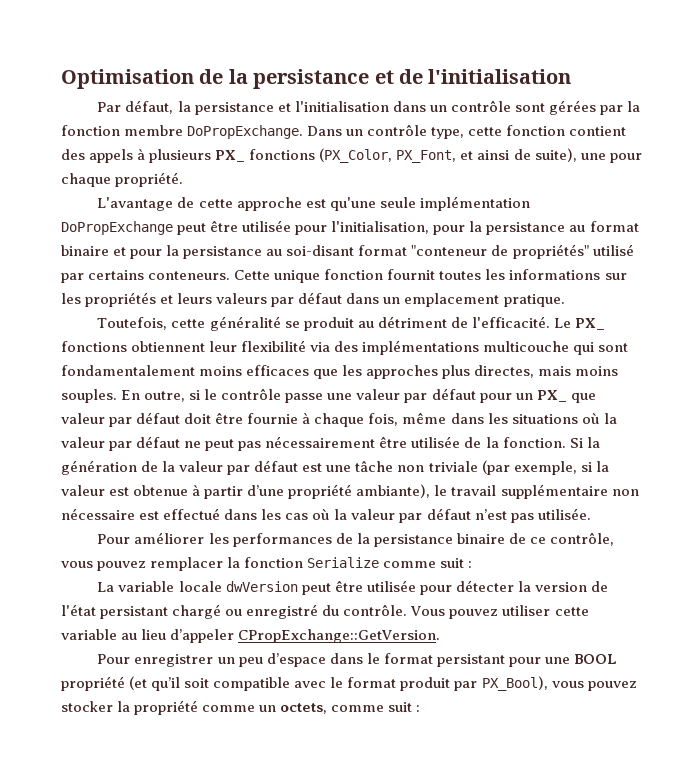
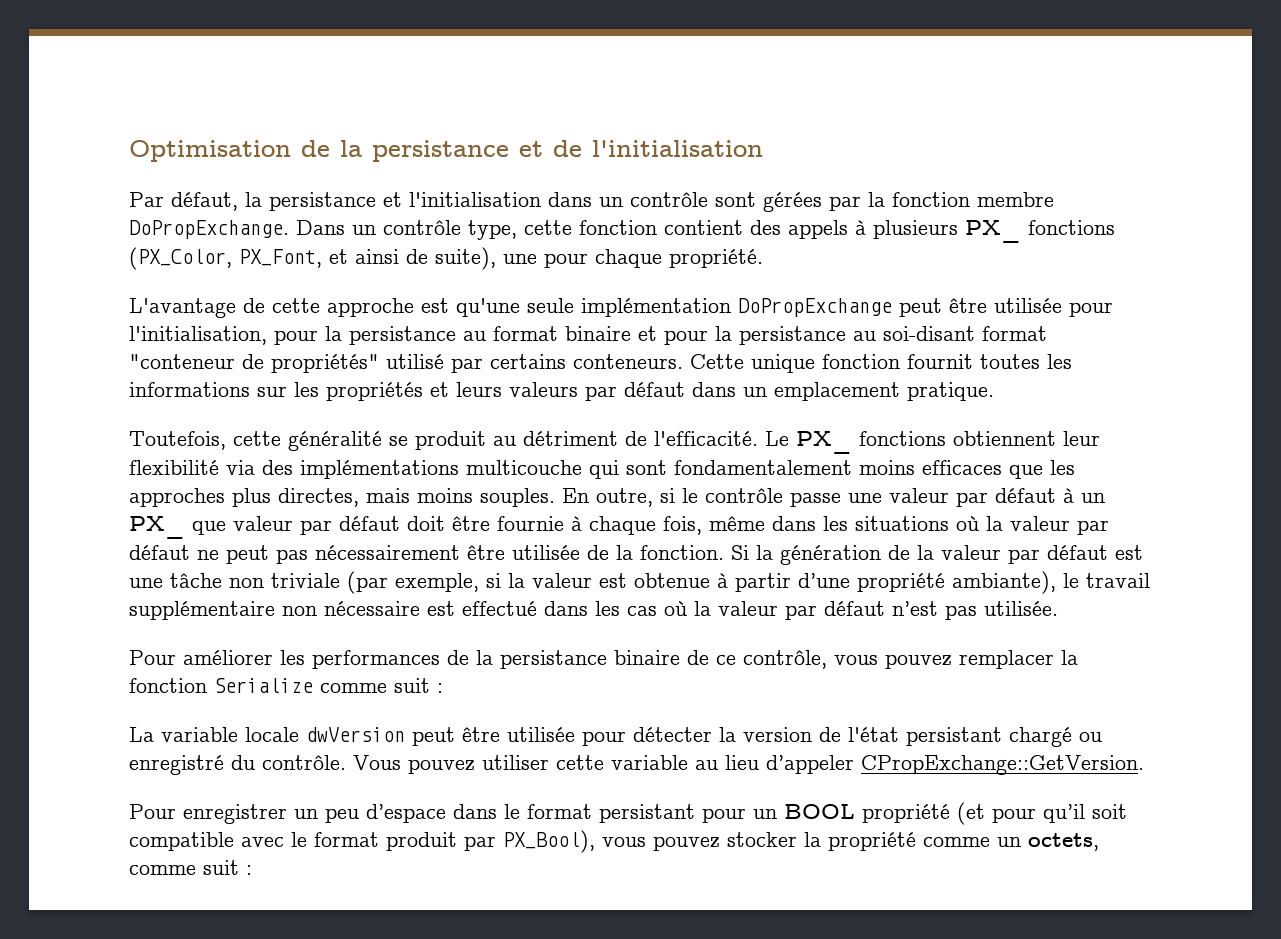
- En outre, si le contrôle passe une valeur par défaut pour un PX_ que valeur par défaut doit être fournie à chaque fois, même dans les situations où la valeur par défaut ne peut pas nécessairement être utilisée de la fonction.
+ En outre, si le contrôle passe une valeur par défaut à un PX_ que valeur par défaut doit être fournie à chaque fois, même dans les situations où la valeur par défaut ne peut pas nécessairement être utilisée de la fonction.
- Pour enregistrer un peu d’espace dans le format persistant pour une BOOL propriété (et qu’il soit compatible avec le format produit par PX_Bool), vous pouvez stocker la propriété comme un octets, comme suit :
+ Pour enregistrer un peu d’espace dans le format persistant pour un BOOL propriété (et pour qu’il soit compatible avec le format produit par PX_Bool), vous pouvez stocker la propriété comme un octets, comme suit :

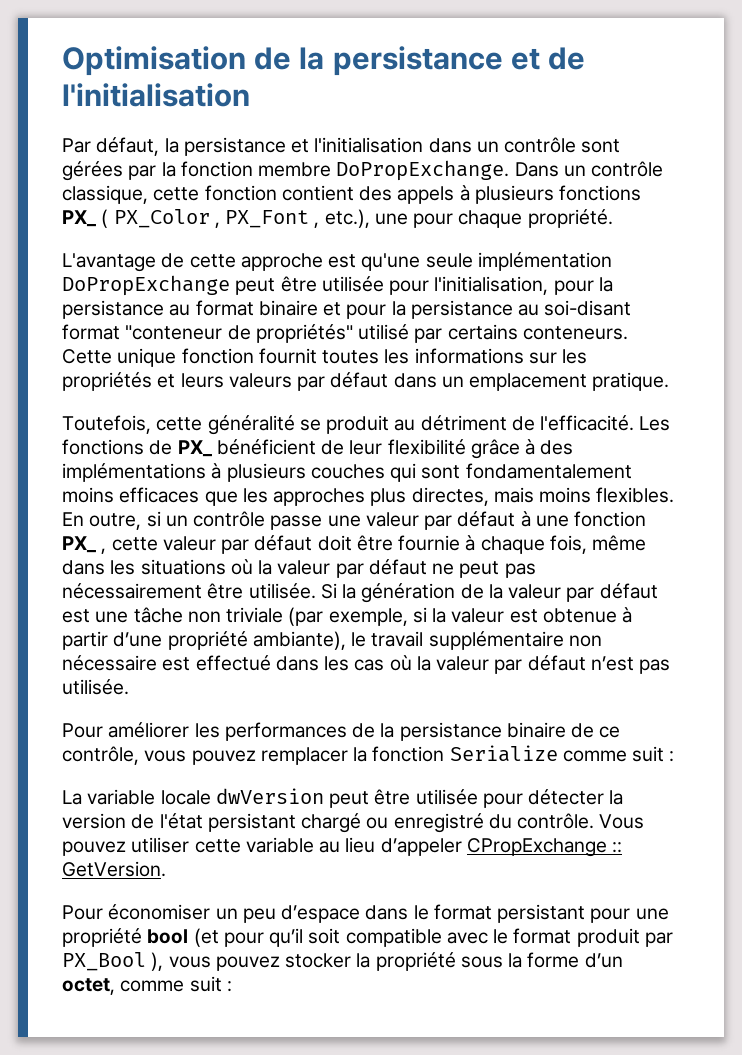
- Dans un contrôle type, cette fonction contient des appels à plusieurs PX_ fonctions (PX_Color, PX_Font, et ainsi de suite), une pour chaque propriété.
+ Dans un contrôle classique, cette fonction contient des appels à plusieurs fonctions PX_ ( PX_Color , PX_Font , etc.), une pour chaque propriété.
- Le PX_ fonctions obtiennent leur flexibilité via des implémentations multicouche qui sont fondamentalement moins efficaces que les approches plus directes, mais moins souples.
+ Les fonctions de PX_ bénéficient de leur flexibilité grâce à des implémentations à plusieurs couches qui sont fondamentalement moins efficaces que les approches plus directes, mais moins flexibles.
- En outre, si le contrôle passe une valeur par défaut à un PX_ que valeur par défaut doit être fournie à chaque fois, même dans les situations où la valeur par défaut ne peut pas nécessairement être utilisée de la fonction.
+ En outre, si un contrôle passe une valeur par défaut à une fonction PX_ , cette valeur par défaut doit être fournie à chaque fois, même dans les situations où la valeur par défaut ne peut pas nécessairement être utilisée.
- Vous pouvez utiliser cette variable au lieu d’appeler CPropExchange::GetVersion.
- Pour enregistrer un peu d’espace dans le format persistant pour un BOOL propriété (et pour qu’il soit compatible avec le format produit par PX_Bool), vous pouvez stocker la propriété comme un octets, comme suit :
+ Vous pouvez utiliser cette variable au lieu d’appeler CPropExchange :: GetVersion.
+ Pour économiser un peu d’espace dans le format persistant pour une propriété bool (et pour qu’il soit compatible avec le format produit par PX_Bool ), vous pouvez stocker la propriété sous la forme d’un octet, comme suit :

